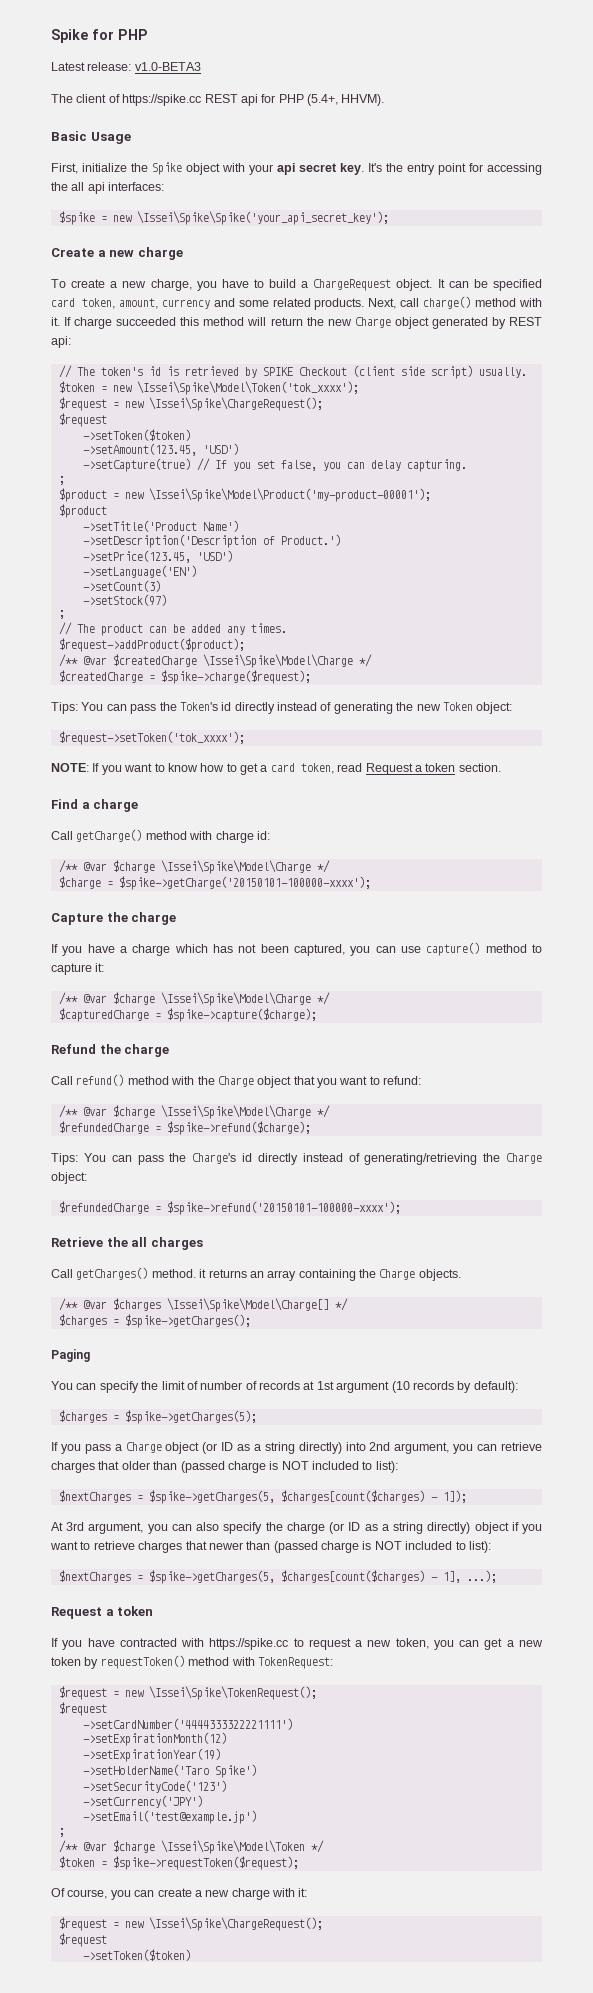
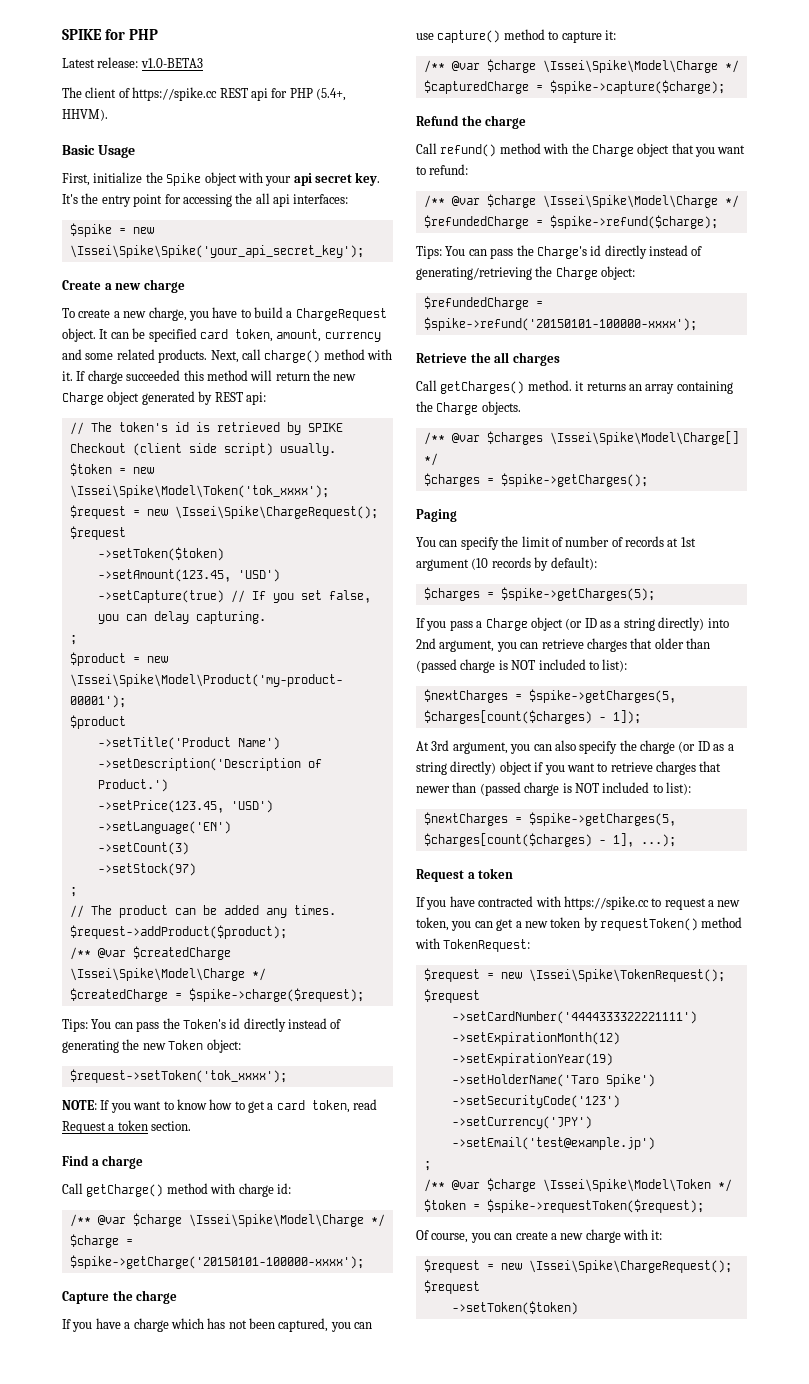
- Spike for PHP
+ SPIKE for PHP

